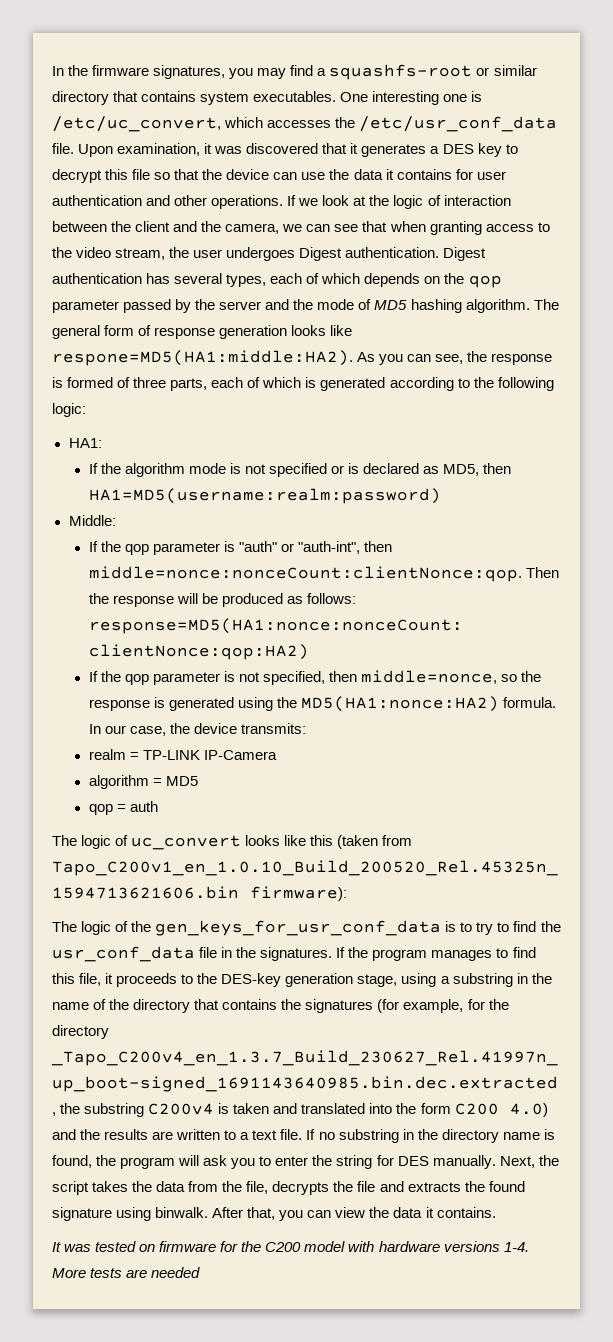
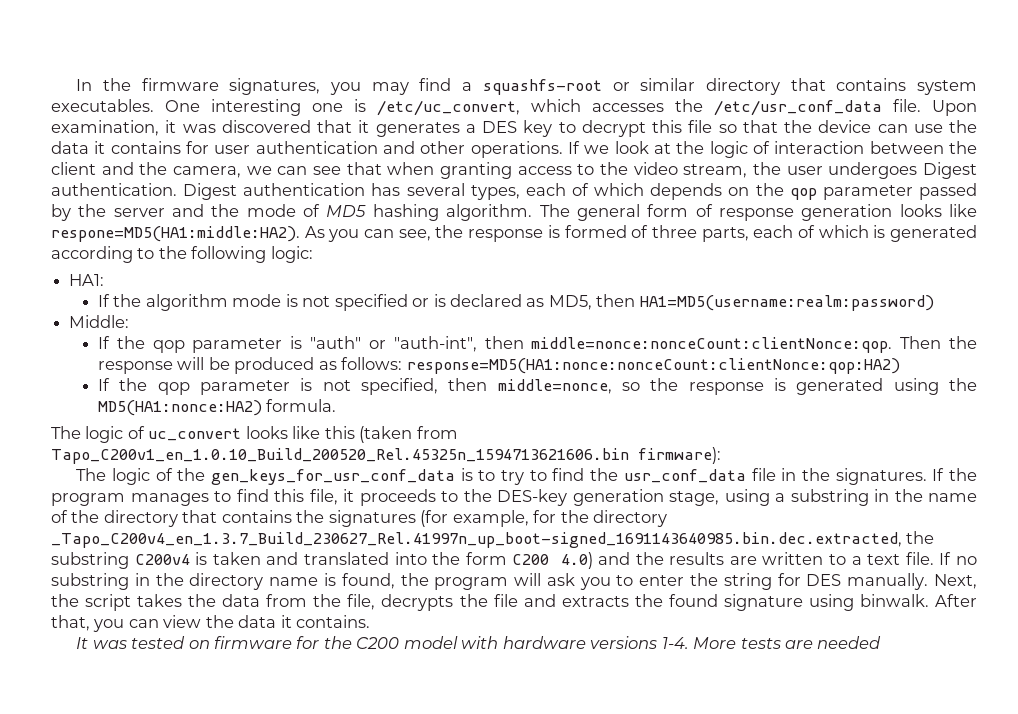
- In our case, the device transmits:
- realm = TP-LINK IP-Camera
- algorithm = MD5
- qop = auth

